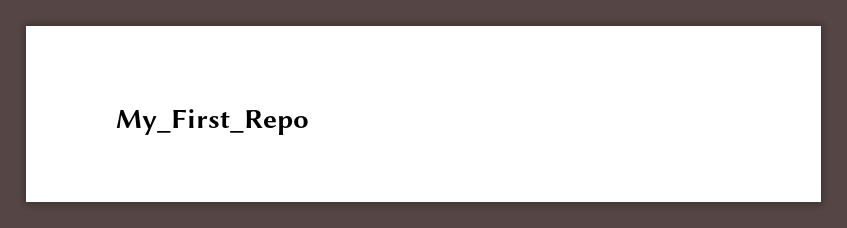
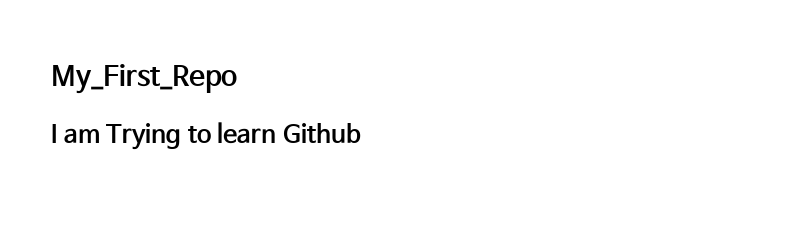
+ I am Trying to learn Github

